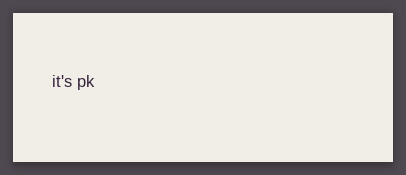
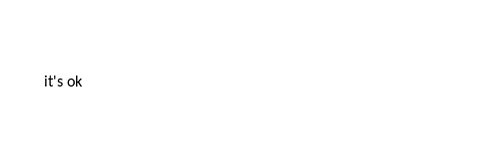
- it's pk
+ it's ok

